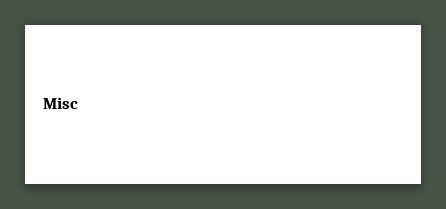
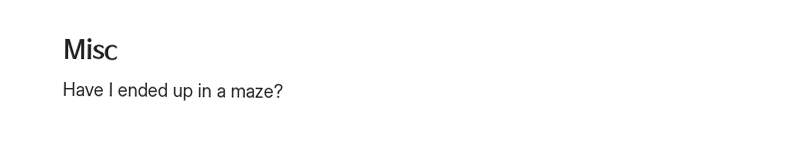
+ Have I ended up in a maze?

